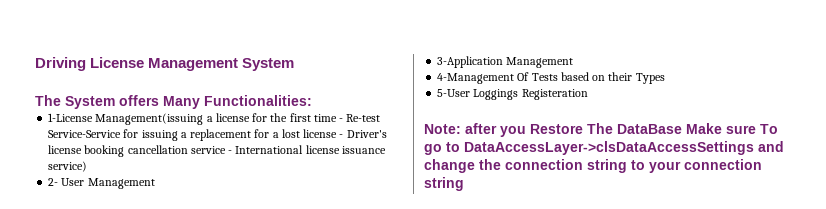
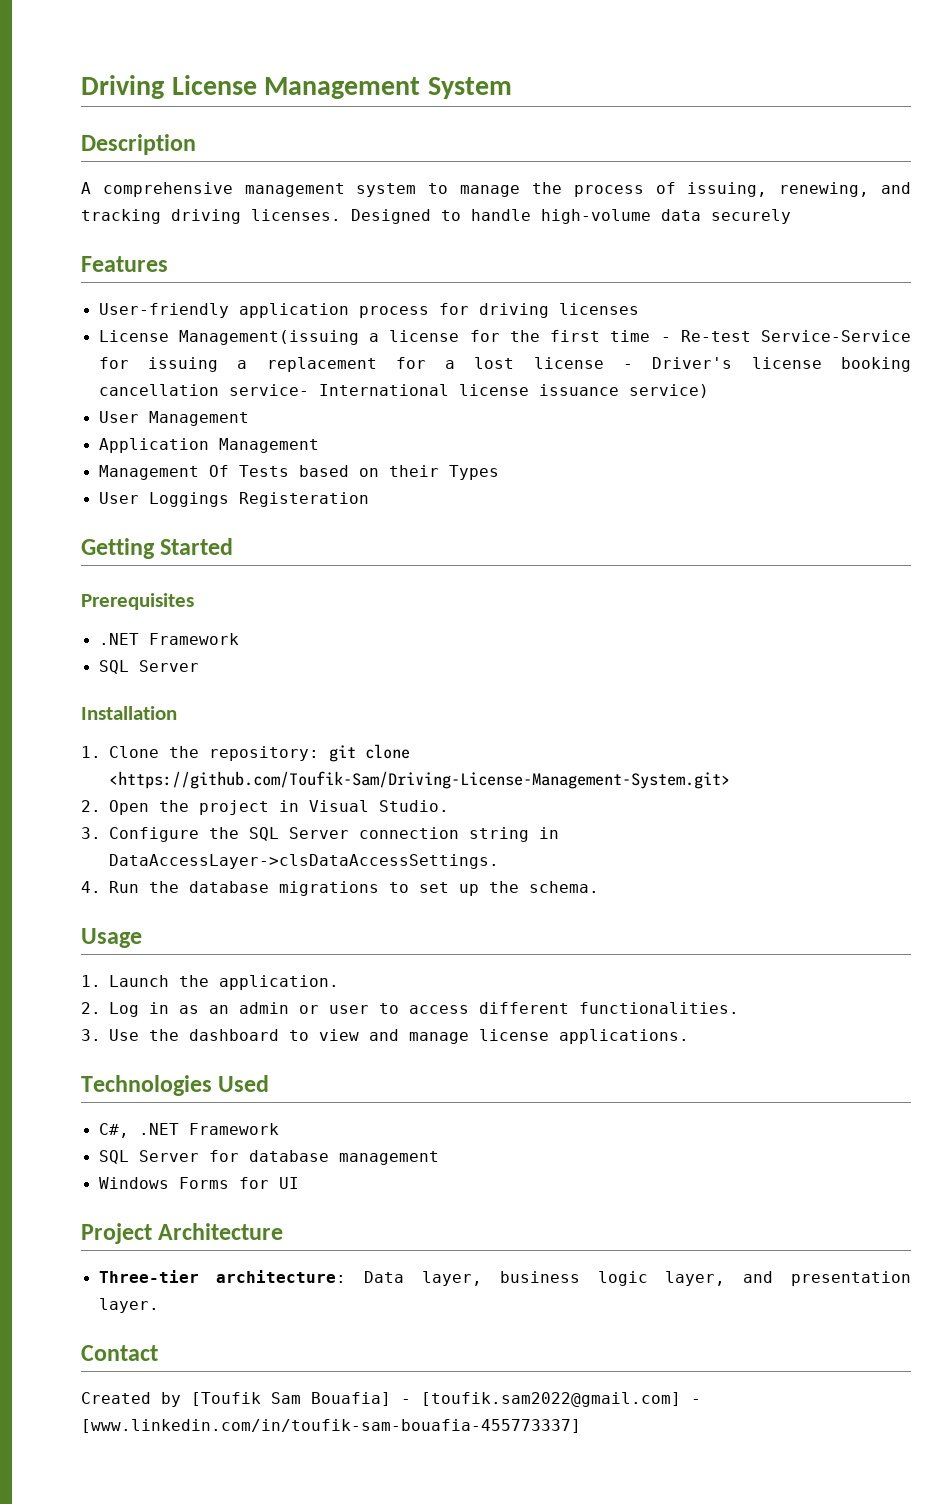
- The System offers Many Functionalities:
- 1-License Management(issuing a license for the first time - Re-test Service-Service for issuing a replacement for a lost license - Driver's license booking cancellation service - International license issuance service)
+ Description
+ A comprehensive management system to manage the process of issuing, renewing, and tracking driving licenses. Designed to handle high-volume data securely
+ Features
+ User-friendly application process for driving licenses
+ License Management(issuing a license for the first time - Re-test Service-Service for issuing a replacement for a lost license - Driver's license booking cancellation service- International license issuance service)
- 2- User Management
+ User Management
- 3-Application Management
- 4-Management Of Tests based on their Types
+ Application Management
+ Management Of Tests based on their Types
- 5-User Loggings Registeration
+ User Loggings Registeration
- Note: after you Restore The DataBase Make sure To go to DataAccessLayer->clsDataAccessSettings and change the connection string to your connection string
+ Getting Started
+ Prerequisites
+ .NET Framework
+ SQL Server
+ Installation
+ 1. Clone the repository: git clone <https://github.com/Toufik-Sam/Driving-License-Management-System.git>
+ 2. Open the project in Visual Studio.
+ 3. Configure the SQL Server connection string in DataAccessLayer->clsDataAccessSettings.
+ 4. Run the database migrations to set up the schema.
+ Usage
+ 1. Launch the application.
+ 2. Log in as an admin or user to access different functionalities.
+ 3. Use the dashboard to view and manage license applications.
+ Technologies Used
+ C#, .NET Framework
+ SQL Server for database management
+ Windows Forms for UI
+ Project Architecture
+ Three-tier architecture: Data layer, business logic layer, and presentation layer.
+ Contact
+ Created by [Toufik Sam Bouafia] - [toufik.sam2022@gmail.com] - [www.linkedin.com/in/toufik-sam-bouafia-455773337]

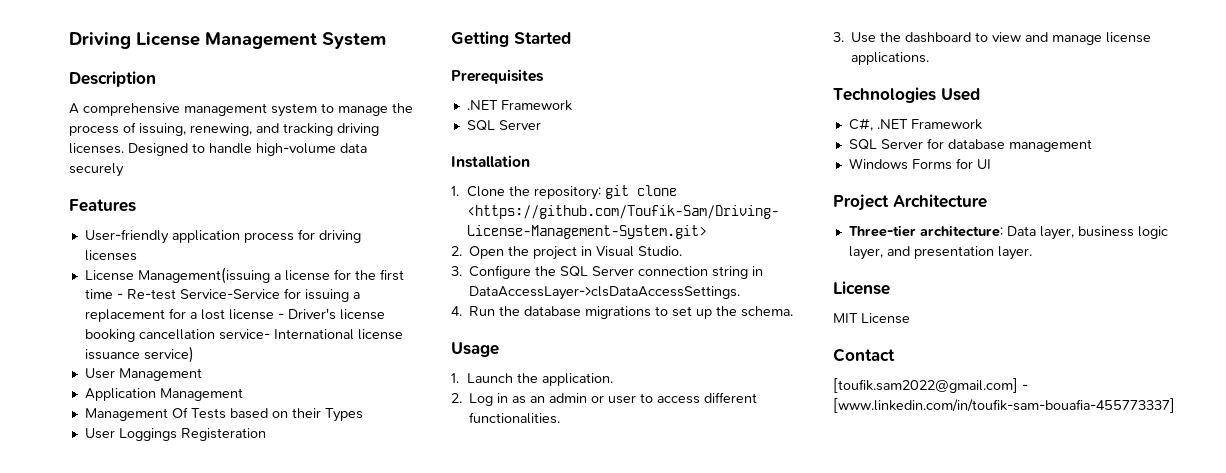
  Three-tier architecture: Data layer, business logic layer, and presentation layer.
+ License
+ MIT License
  Contact
- Created by [Toufik Sam Bouafia] - [toufik.sam2022@gmail.com] - [www.linkedin.com/in/toufik-sam-bouafia-455773337]
+ [toufik.sam2022@gmail.com] - [www.linkedin.com/in/toufik-sam-bouafia-455773337]

